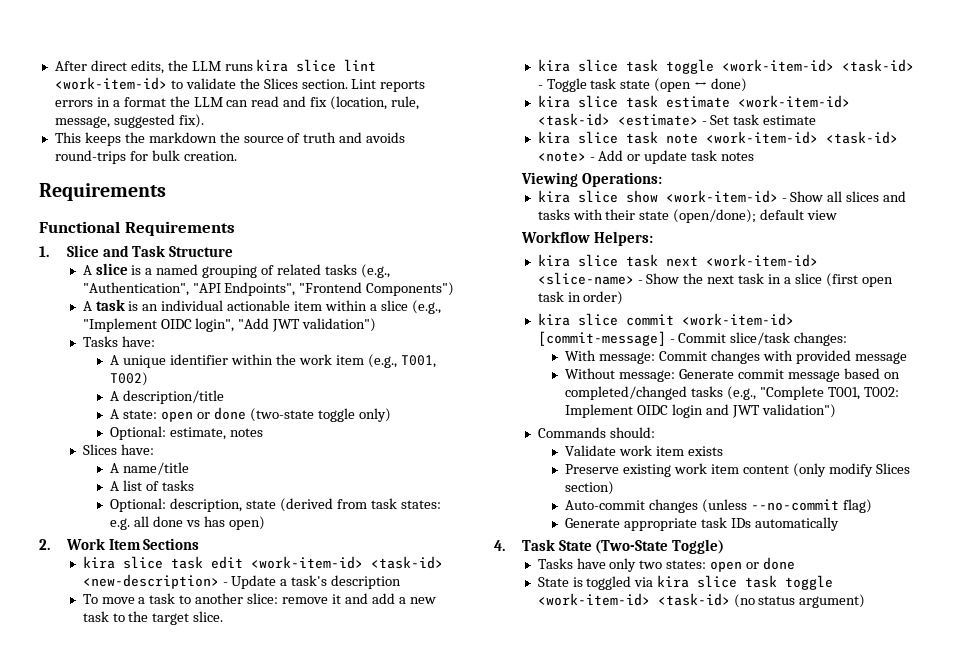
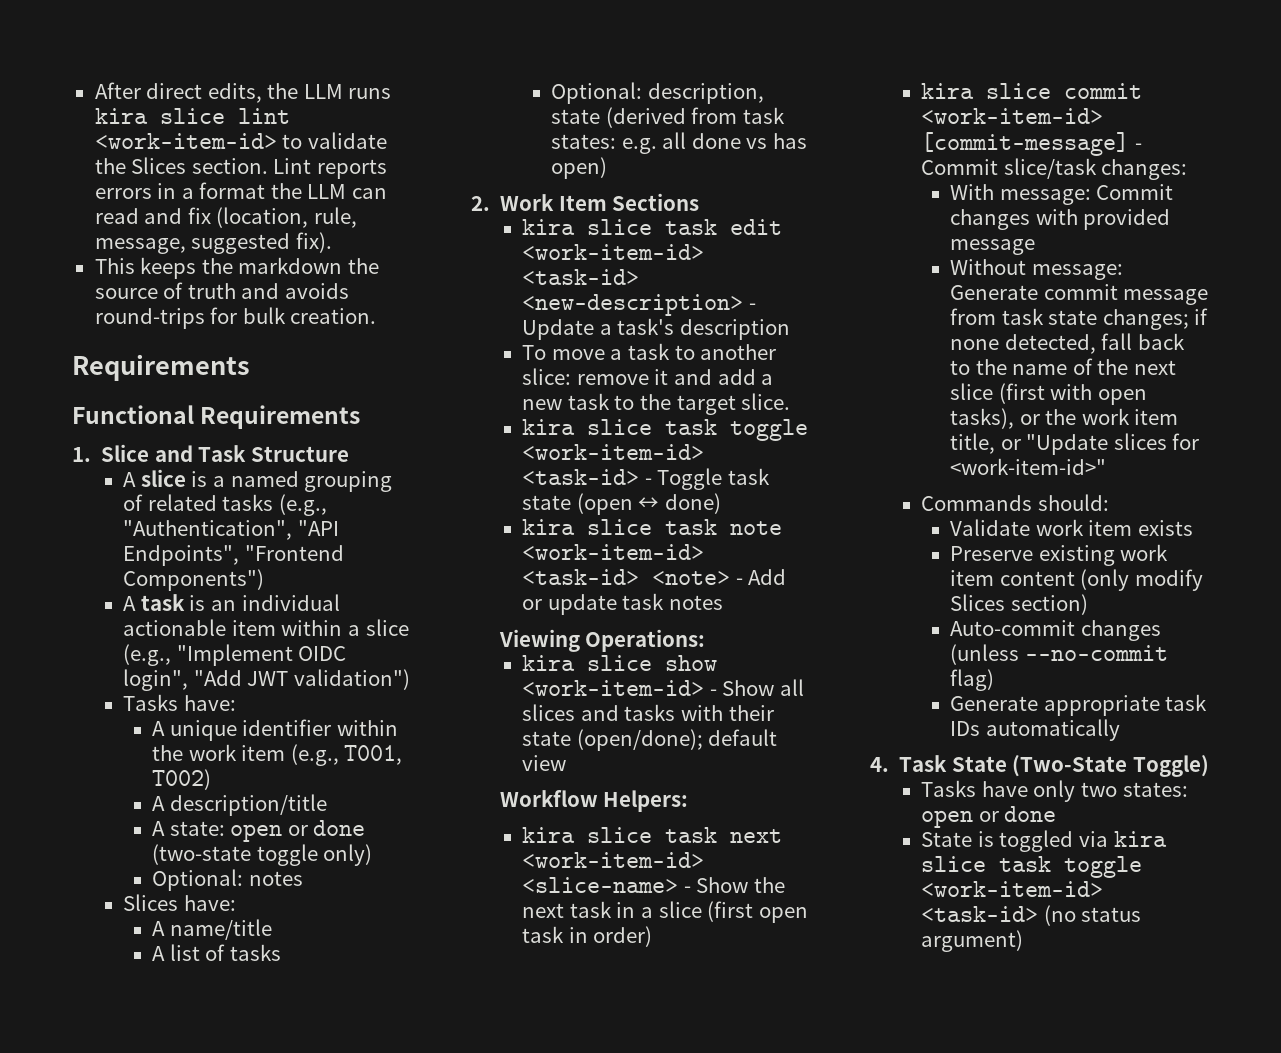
- Optional: estimate, notes
+ Optional: notes
- kira slice task estimate <work-item-id> <task-id> <estimate> - Set task estimate
- Without message: Generate commit message based on completed/changed tasks (e.g., "Complete T001, T002: Implement OIDC login and JWT validation")
+ Without message: Generate commit message from task state changes; if none detected, fall back to the name of the next slice (first with open tasks), or the work item title, or "Update slices for <work-item-id>"

